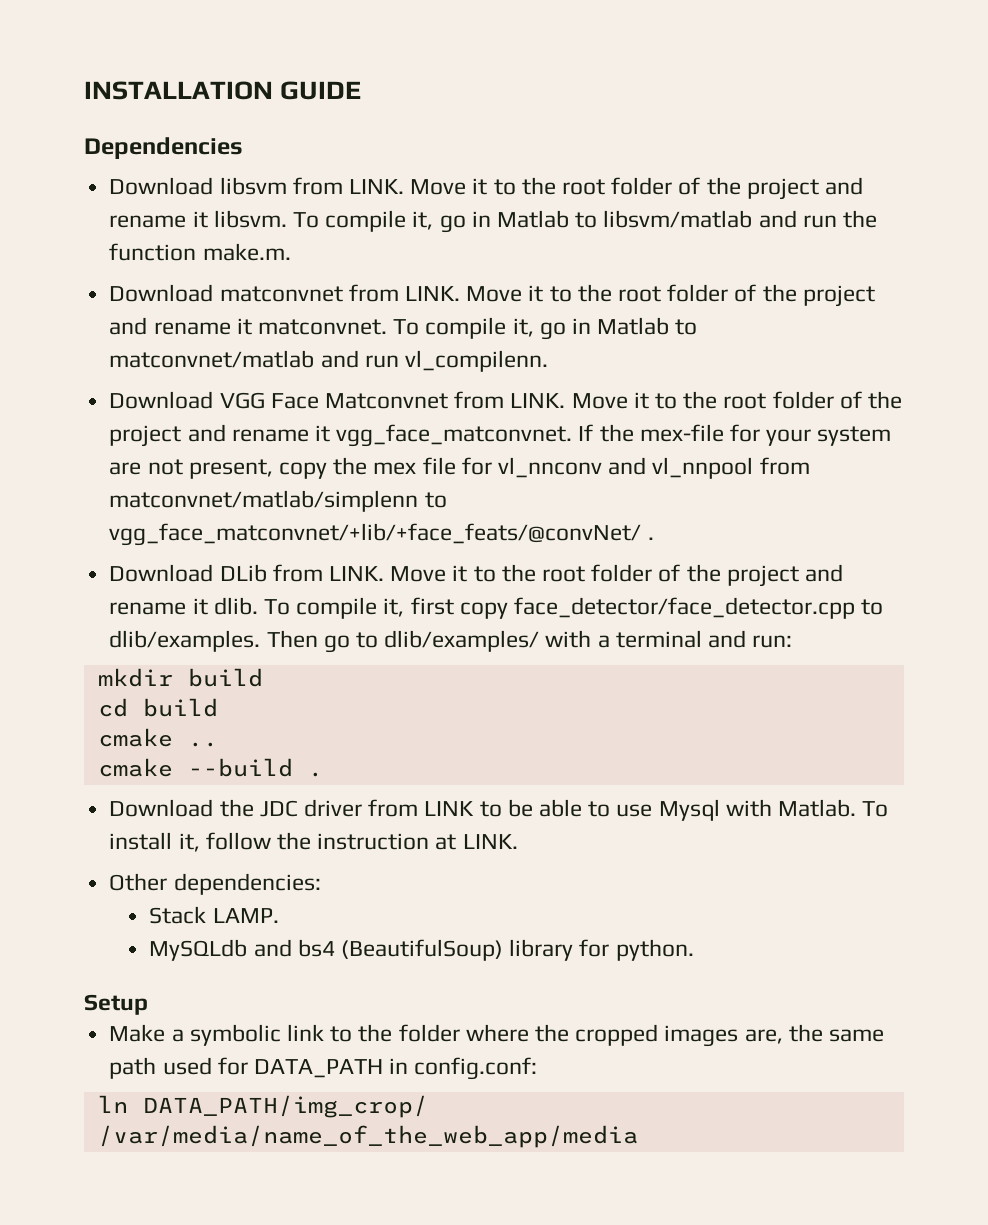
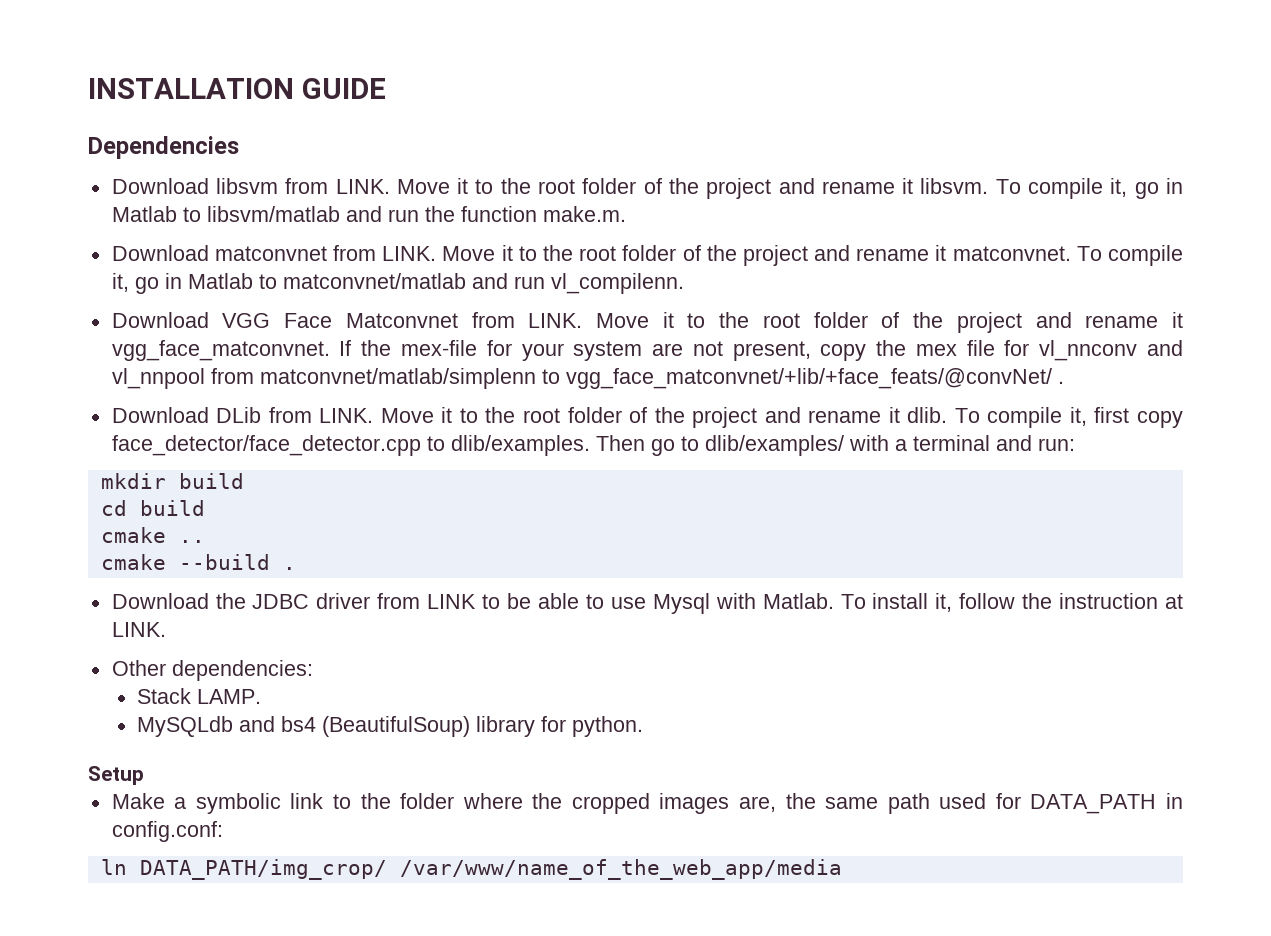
- Download the JDC driver from LINK to be able to use Mysql with Matlab.
+ Download the JDBC driver from LINK to be able to use Mysql with Matlab.
- ln DATA_PATH/img_crop/ /var/media/name_of_the_web_app/media
+ ln DATA_PATH/img_crop/ /var/www/name_of_the_web_app/media

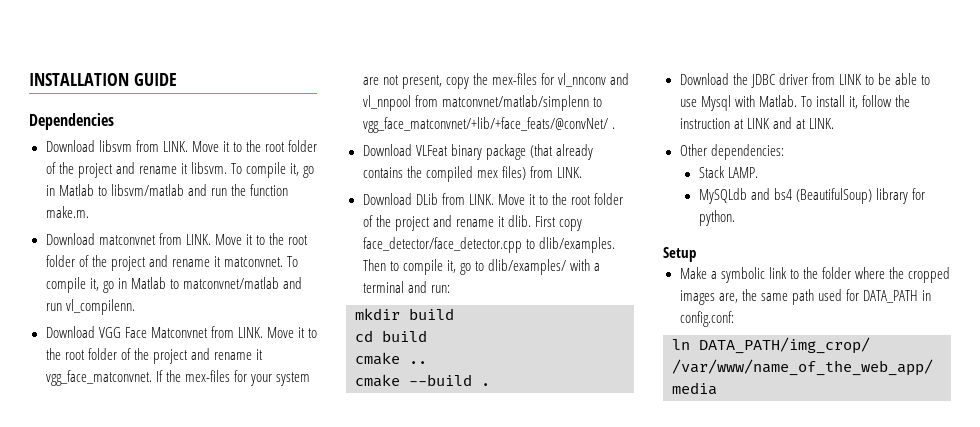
- If the mex-file for your system are not present, copy the mex file for vl_nnconv and vl_nnpool from matconvnet/matlab/simplenn to vgg_face_matconvnet/+lib/+face_feats/@convNet/ .
+ If the mex-files for your system are not present, copy the mex-files for vl_nnconv and vl_nnpool from matconvnet/matlab/simplenn to vgg_face_matconvnet/+lib/+face_feats/@convNet/ .
+ Download VLFeat binary package (that already contains the compiled mex files) from LINK.
- To compile it, first copy face_detector/face_detector.cpp to dlib/examples.
+ First copy face_detector/face_detector.cpp to dlib/examples.
- Then go to dlib/examples/ with a terminal and run:
+ Then to compile it, go to dlib/examples/ with a terminal and run:
- To install it, follow the instruction at LINK.
+ To install it, follow the instruction at LINK and at LINK.

